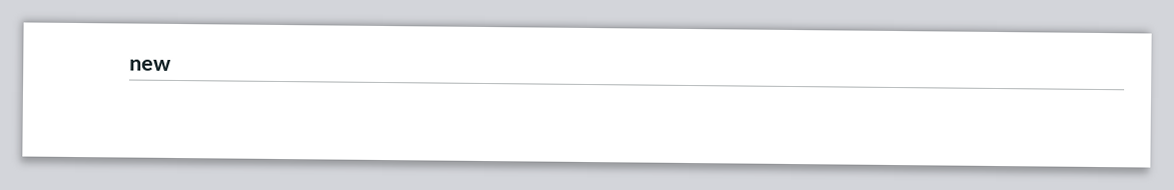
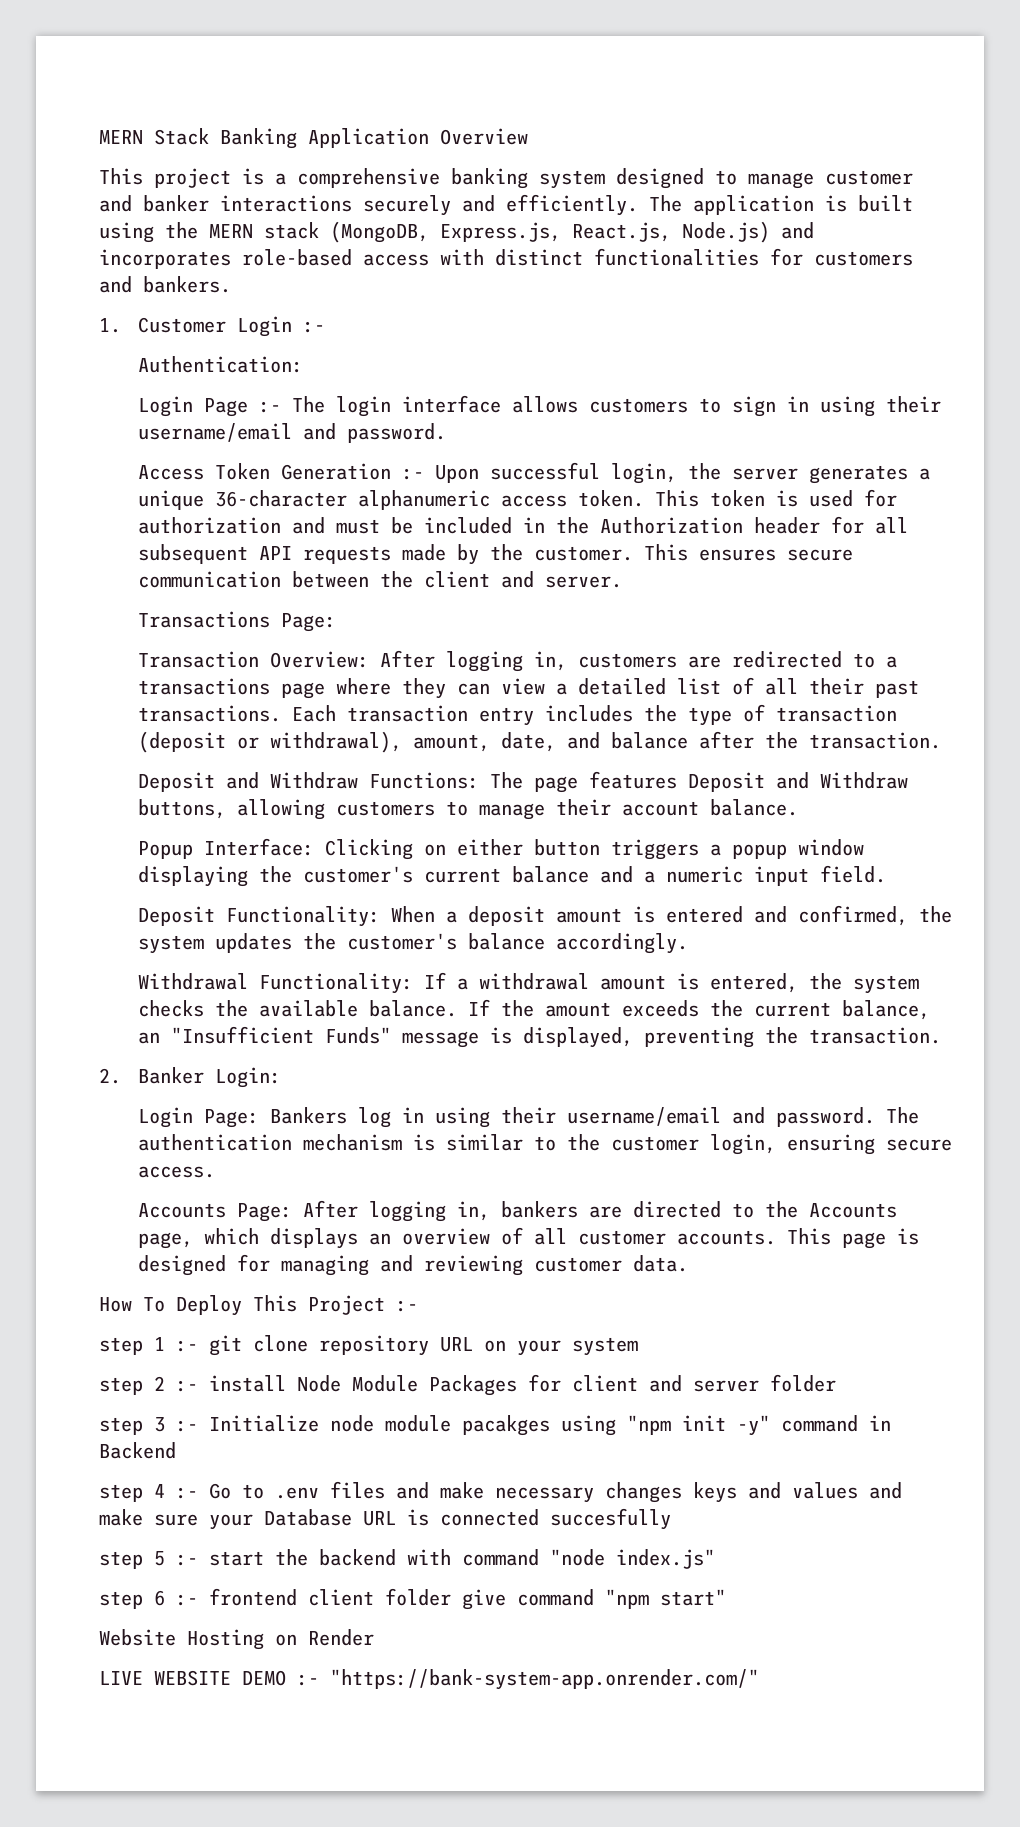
- new
+ MERN Stack Banking Application Overview
+ This project is a comprehensive banking system designed to manage customer and banker interactions securely and efficiently. The application is built using the MERN stack (MongoDB, Express.js, React.js, Node.js) and incorporates role-based access with distinct functionalities for customers and bankers.
+ 1. Customer Login :-
+ Authentication:
+ Login Page :- The login interface allows customers to sign in using their username/email and password.
+ Access Token Generation :- Upon successful login, the server generates a unique 36-character alphanumeric access token. This token is used for authorization and must be included in the Authorization header for all subsequent API requests made by the customer. This ensures secure communication between the client and server.
+ Transactions Page:
+ Transaction Overview: After logging in, customers are redirected to a transactions page where they can view a detailed list of all their past transactions. Each transaction entry includes the type of transaction (deposit or withdrawal), amount, date, and balance after the transaction.
+ Deposit and Withdraw Functions: The page features Deposit and Withdraw buttons, allowing customers to manage their account balance.
+ Popup Interface: Clicking on either button triggers a popup window displaying the customer's current balance and a numeric input field.
+ Deposit Functionality: When a deposit amount is entered and confirmed, the system updates the customer's balance accordingly.
+ Withdrawal Functionality: If a withdrawal amount is entered, the system checks the available balance. If the amount exceeds the current balance, an "Insufficient Funds" message is displayed, preventing the transaction.
+ 2. Banker Login:
+ Login Page: Bankers log in using their username/email and password. The authentication mechanism is similar to the customer login, ensuring secure access.
+ Accounts Page: After logging in, bankers are directed to the Accounts page, which displays an overview of all customer accounts. This page is designed for managing and reviewing customer data.
+ How To Deploy This Project :-
+ step 1 :- git clone repository URL on your system
+ step 2 :- install Node Module Packages for client and server folder
+ step 3 :- Initialize node module pacakges using "npm init -y" command in Backend
+ step 4 :- Go to .env files and make necessary changes keys and values and make sure your Database URL is connected succesfully
+ step 5 :- start the backend with command "node index.js"
+ step 6 :- frontend client folder give command "npm start"
+ Website Hosting on Render
+ LIVE WEBSITE DEMO :- "https://bank-system-app.onrender.com/"

